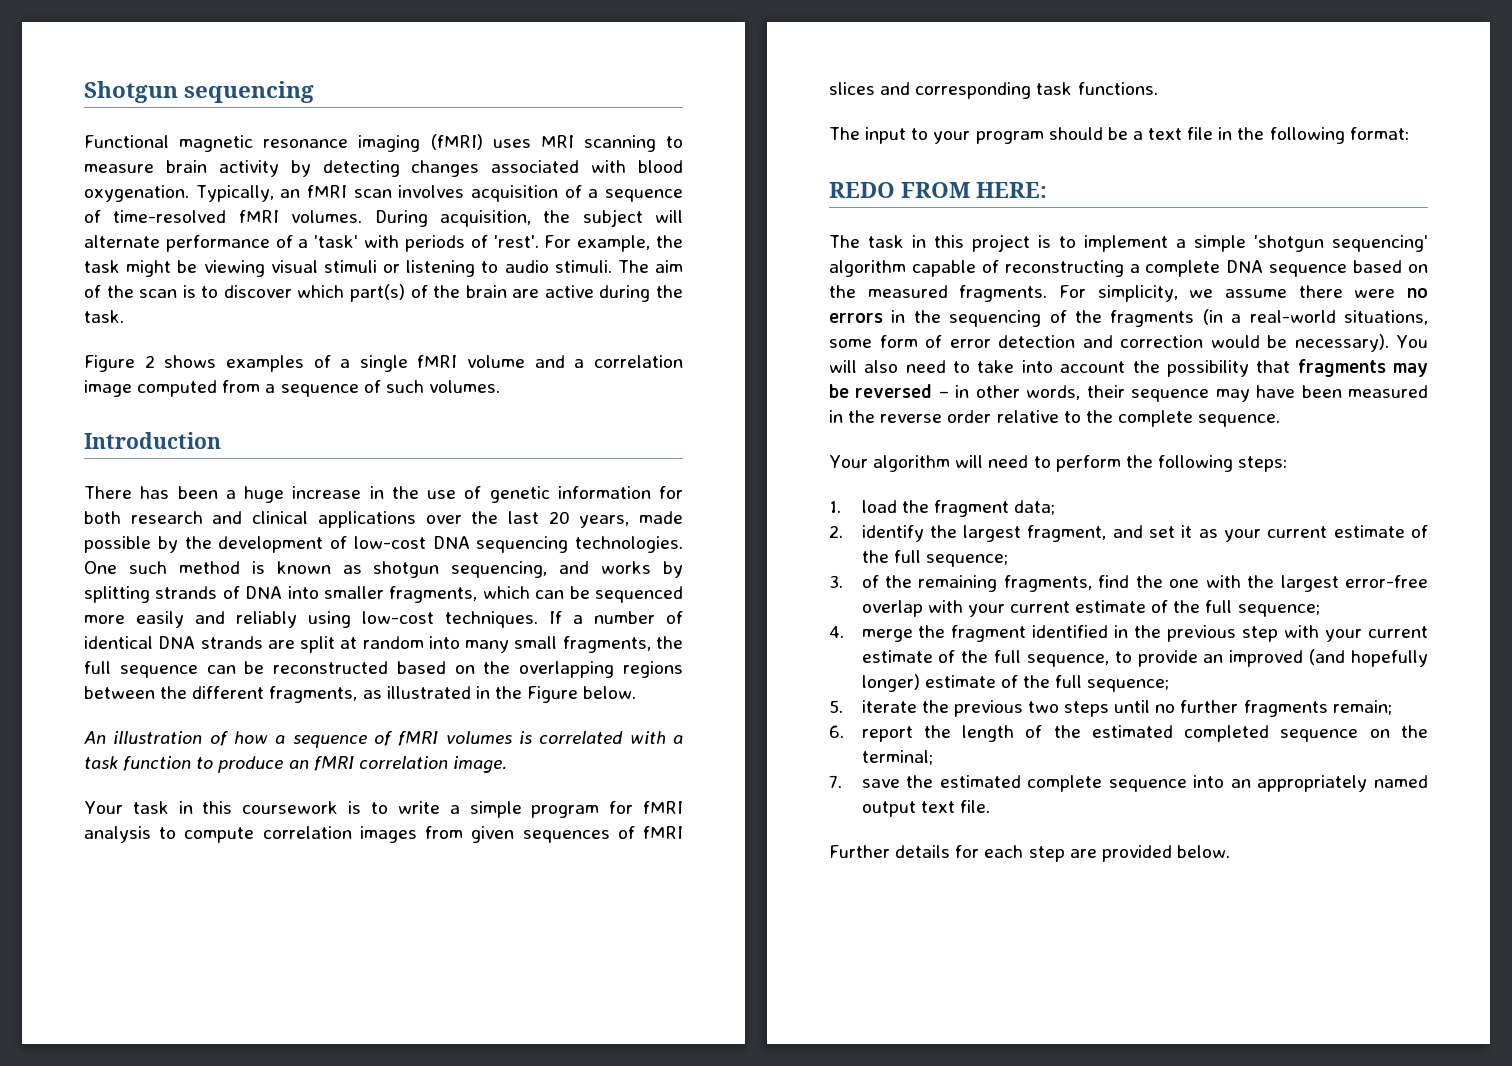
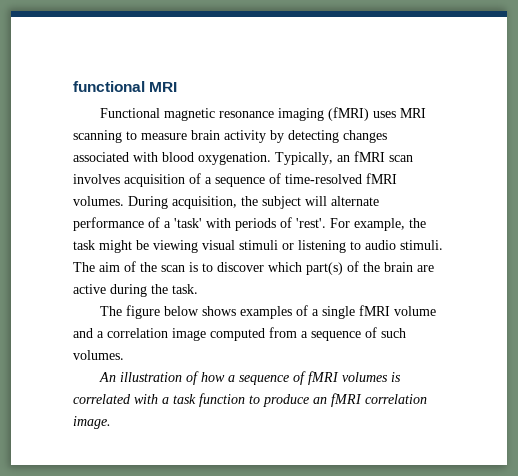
- Shotgun sequencing
+ functional MRI
- Figure 2 shows examples of a single fMRI volume and a correlation image computed from a sequence of such volumes.
+ The figure below shows examples of a single fMRI volume and a correlation image computed from a sequence of such volumes.
- Introduction
- There has been a huge increase in the use of genetic information for both research and clinical applications over the last 20 years, made possible by the development of low-cost DNA sequencing technologies. One such method is known as shotgun sequencing, and works by splitting strands of DNA into smaller fragments, which can be sequenced more easily and reliably using low-cost techniques. If a number of identical DNA strands are split at random into many small fragments, the full sequence can be reconstructed based on the overlapping regions between the different fragments, as illustrated in the Figure below.
- Your task in this coursework is to write a simple program for fMRI analysis to compute correlation images from given sequences of fMRI slices and corresponding task functions.
- The input to your program should be a text file in the following format:
- REDO FROM HERE:
- The task in this project is to implement a simple 'shotgun sequencing' algorithm capable of reconstructing a complete DNA sequence based on the measured fragments. For simplicity, we assume there were no errors in the sequencing of the fragments (in a real-world situations, some form of error detection and correction would be necessary). You will also need to take into account the possibility that fragments may be reversed – in other words, their sequence may have been measured in the reverse order relative to the complete sequence.
- Your algorithm will need to perform the following steps:
- 1. load the fragment data;
- 2. identify the largest fragment, and set it as your current estimate of the full sequence;
- 3. of the remaining fragments, find the one with the largest error-free overlap with your current estimate of the full sequence;
- 4. merge the fragment identified in the previous step with your current estimate of the full sequence, to provide an improved (and hopefully longer) estimate of the full sequence;
- 5. iterate the previous two steps until no further fragments remain;
- 6. report the length of the estimated completed sequence on the terminal;
- 7. save the estimated complete sequence into an appropriately named output text file.
- Further details for each step are provided below.

